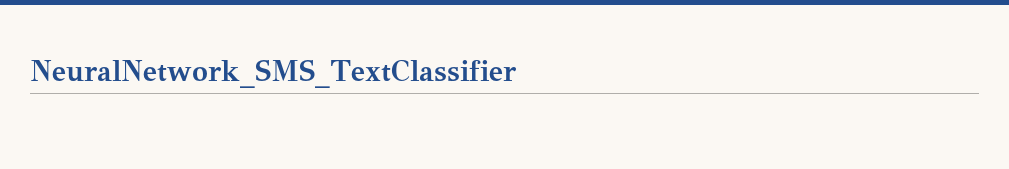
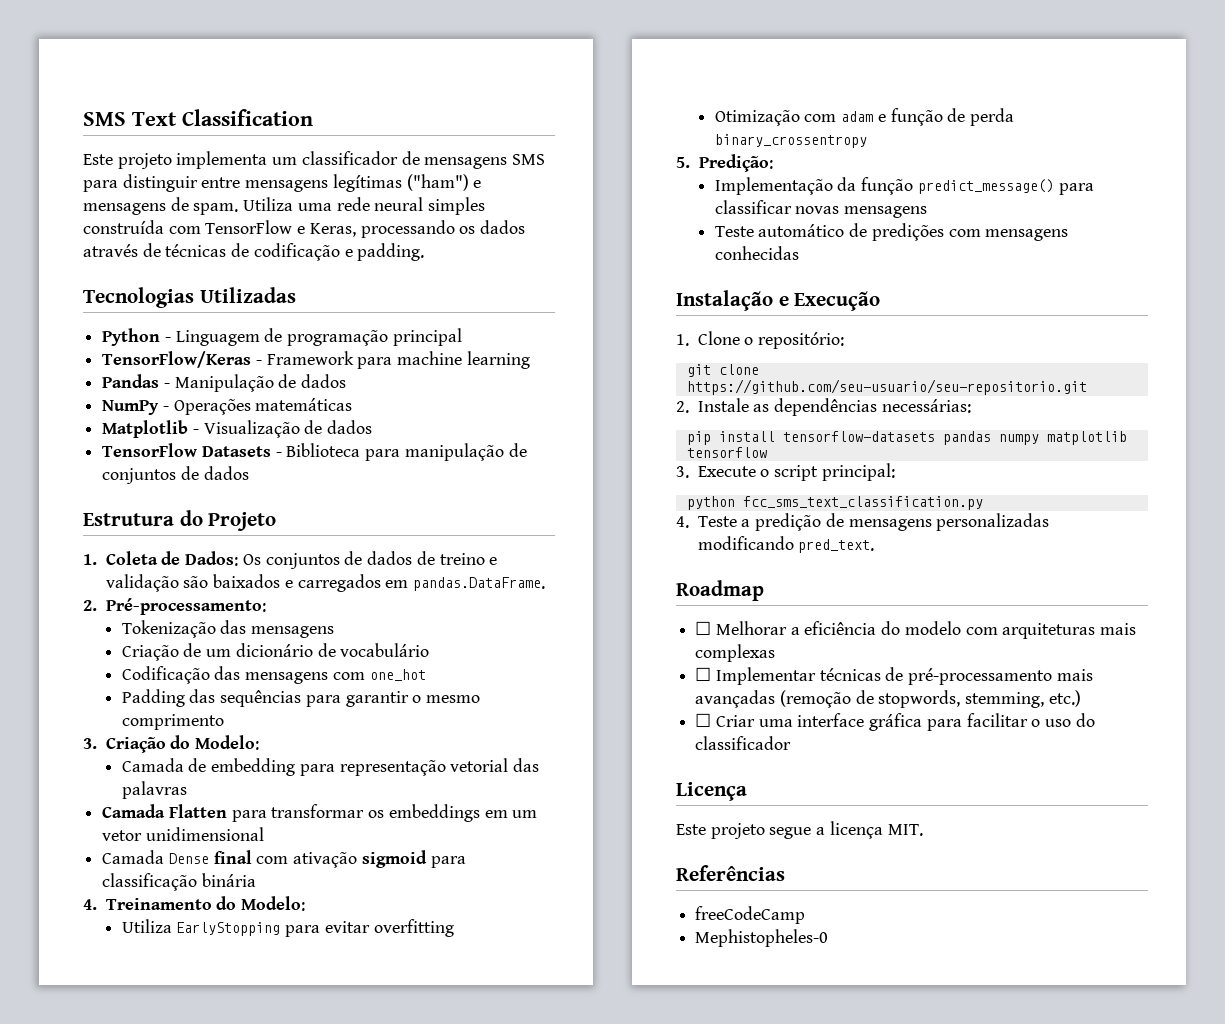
- NeuralNetwork_SMS_TextClassifier
+ SMS Text Classification
+ Este projeto implementa um classificador de mensagens SMS para distinguir entre mensagens legítimas ("ham") e mensagens de spam. Utiliza uma rede neural simples construída com TensorFlow e Keras, processando os dados através de técnicas de codificação e padding.
+ Tecnologias Utilizadas
+ Python - Linguagem de programação principal
+ TensorFlow/Keras - Framework para machine learning
+ Pandas - Manipulação de dados
+ NumPy - Operações matemáticas
+ Matplotlib - Visualização de dados
+ TensorFlow Datasets - Biblioteca para manipulação de conjuntos de dados
+ Estrutura do Projeto
+ 1. Coleta de Dados: Os conjuntos de dados de treino e validação são baixados e carregados em pandas.DataFrame.
+ 2. Pré-processamento:
+ Tokenização das mensagens
+ Criação de um dicionário de vocabulário
+ Codificação das mensagens com one_hot
+ Padding das sequências para garantir o mesmo comprimento
+ 3. Criação do Modelo:
+ Camada de embedding para representação vetorial das palavras
+ Camada Flatten para transformar os embeddings em um vetor unidimensional
+ Camada Dense final com ativação sigmoid para classificação binária
+ 4. Treinamento do Modelo:
+ Utiliza EarlyStopping para evitar overfitting
+ Otimização com adam e função de perda binary_crossentropy
+ 5. Predição:
+ Implementação da função predict_message() para classificar novas mensagens
+ Teste automático de predições com mensagens conhecidas
+ Instalação e Execução
+ 1. Clone o repositório:
+ git clone https://github.com/seu-usuario/seu-repositorio.git
+ 2. Instale as dependências necessárias:
+ pip install tensorflow-datasets pandas numpy matplotlib tensorflow
+ 3. Execute o script principal:
+ python fcc_sms_text_classification.py
+ 4. Teste a predição de mensagens personalizadas modificando pred_text.
+ Roadmap
+ ☐ Melhorar a eficiência do modelo com arquiteturas mais complexas
+ ☐ Implementar técnicas de pré-processamento mais avançadas (remoção de stopwords, stemming, etc.)
+ ☐ Criar uma interface gráfica para facilitar o uso do classificador
+ Licença
+ Este projeto segue a licença MIT.
+ Referências
+ freeCodeCamp
+ Mephistopheles-0

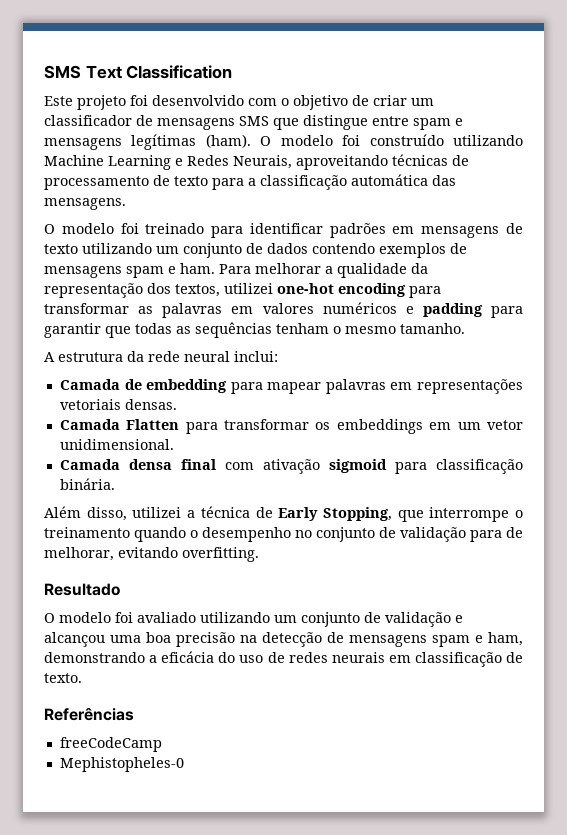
- Este projeto implementa um classificador de mensagens SMS para distinguir entre mensagens legítimas ("ham") e mensagens de spam. Utiliza uma rede neural simples construída com TensorFlow e Keras, processando os dados através de técnicas de codificação e padding.
- Tecnologias Utilizadas
- Python - Linguagem de programação principal
- TensorFlow/Keras - Framework para machine learning
- Pandas - Manipulação de dados
- NumPy - Operações matemáticas
- Matplotlib - Visualização de dados
- TensorFlow Datasets - Biblioteca para manipulação de conjuntos de dados
- Estrutura do Projeto
- 1. Coleta de Dados: Os conjuntos de dados de treino e validação são baixados e carregados em pandas.DataFrame.
- 2. Pré-processamento:
- Tokenização das mensagens
- Criação de um dicionário de vocabulário
- Codificação das mensagens com one_hot
- Padding das sequências para garantir o mesmo comprimento
- 3. Criação do Modelo:
- Camada de embedding para representação vetorial das palavras
+ Este projeto foi desenvolvido com o objetivo de criar um classificador de mensagens SMS que distingue entre spam e mensagens legítimas (ham). O modelo foi construído utilizando Machine Learning e Redes Neurais, aproveitando técnicas de processamento de texto para a classificação automática das mensagens.
+ O modelo foi treinado para identificar padrões em mensagens de texto utilizando um conjunto de dados contendo exemplos de mensagens spam e ham. Para melhorar a qualidade da representação dos textos, utilizei one-hot encoding para transformar as palavras em valores numéricos e padding para garantir que todas as sequências tenham o mesmo tamanho.
+ A estrutura da rede neural inclui:
+ Camada de embedding para mapear palavras em representações vetoriais densas.
- Camada Flatten para transformar os embeddings em um vetor unidimensional
- Camada Dense final com ativação sigmoid para classificação binária
- 4. Treinamento do Modelo:
- Utiliza EarlyStopping para evitar overfitting
- Otimização com adam e função de perda binary_crossentropy
- 5. Predição:
- Implementação da função predict_message() para classificar novas mensagens
- Teste automático de predições com mensagens conhecidas
- Instalação e Execução
- 1. Clone o repositório:
- git clone https://github.com/seu-usuario/seu-repositorio.git
- 2. Instale as dependências necessárias:
- pip install tensorflow-datasets pandas numpy matplotlib tensorflow
- 3. Execute o script principal:
- python fcc_sms_text_classification.py
- 4. Teste a predição de mensagens personalizadas modificando pred_text.
- Roadmap
- ☐ Melhorar a eficiência do modelo com arquiteturas mais complexas
- ☐ Implementar técnicas de pré-processamento mais avançadas (remoção de stopwords, stemming, etc.)
- ☐ Criar uma interface gráfica para facilitar o uso do classificador
- Licença
- Este projeto segue a licença MIT.
+ Camada Flatten para transformar os embeddings em um vetor unidimensional.
+ Camada densa final com ativação sigmoid para classificação binária.
+ Além disso, utilizei a técnica de Early Stopping, que interrompe o treinamento quando o desempenho no conjunto de validação para de melhorar, evitando overfitting.
+ Resultado
+ O modelo foi avaliado utilizando um conjunto de validação e alcançou uma boa precisão na detecção de mensagens spam e ham, demonstrando a eficácia do uso de redes neurais em classificação de texto.

